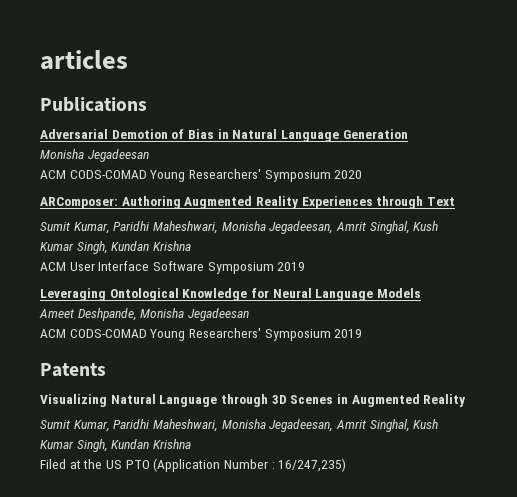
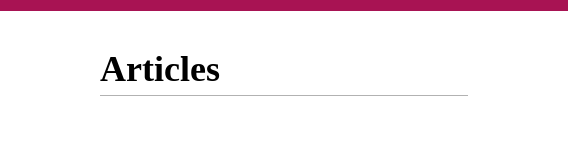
- articles
- Publications
- Adversarial Demotion of Bias in Natural Language Generation
- Monisha Jegadeesan
- ACM CODS-COMAD Young Researchers' Symposium 2020
- ARComposer: Authoring Augmented Reality Experiences through Text
- Sumit Kumar, Paridhi Maheshwari, Monisha Jegadeesan, Amrit Singhal, Kush Kumar Singh, Kundan Krishna
- ACM User Interface Software Symposium 2019
- Leveraging Ontological Knowledge for Neural Language Models
- Ameet Deshpande, Monisha Jegadeesan
- ACM CODS-COMAD Young Researchers' Symposium 2019
- Patents
- Visualizing Natural Language through 3D Scenes in Augmented Reality
- Sumit Kumar, Paridhi Maheshwari, Monisha Jegadeesan, Amrit Singhal, Kush Kumar Singh, Kundan Krishna
- Filed at the US PTO (Application Number : 16/247,235)
+ Articles

